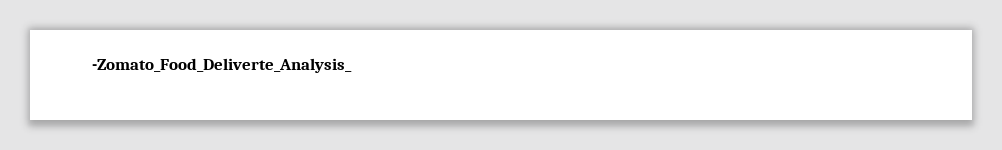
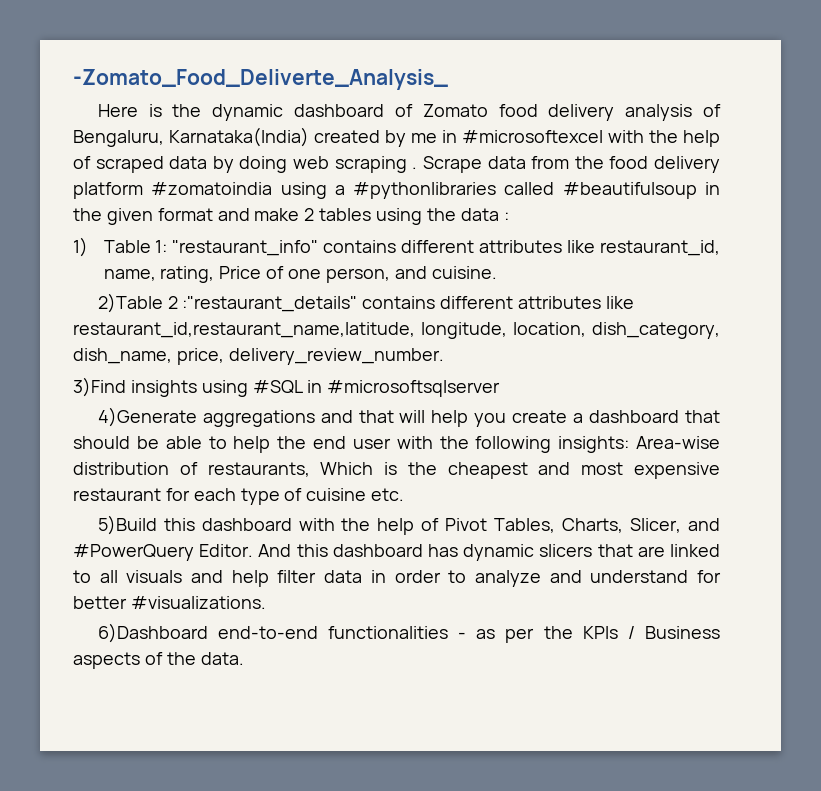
+ Here is the dynamic dashboard of Zomato food delivery analysis of Bengaluru, Karnataka(India) created by me in #microsoftexcel with the help of scraped data by doing web scraping . Scrape data from the food delivery platform #zomatoindia using a #pythonlibraries called #beautifulsoup in the given format and make 2 tables using the data :
+ 1) Table 1: "restaurant_info" contains different attributes like restaurant_id, name, rating, Price of one person, and cuisine.
+ 2)Table 2 :"restaurant_details" contains different attributes like restaurant_id,restaurant_name,latitude, longitude, location, dish_category, dish_name, price, delivery_review_number.
+ 3)Find insights using #SQL in #microsoftsqlserver
+ 4)Generate aggregations and that will help you create a dashboard that should be able to help the end user with the following insights: Area-wise distribution of restaurants, Which is the cheapest and most expensive restaurant for each type of cuisine etc.
+ 5)Build this dashboard with the help of Pivot Tables, Charts, Slicer, and #PowerQuery Editor. And this dashboard has dynamic slicers that are linked to all visuals and help filter data in order to analyze and understand for better #visualizations.
+ 6)Dashboard end-to-end functionalities - as per the KPIs / Business aspects of the data.

